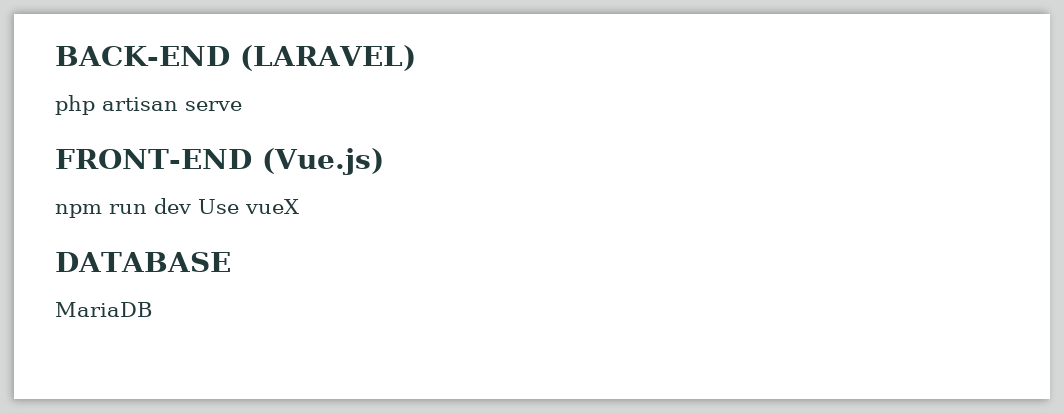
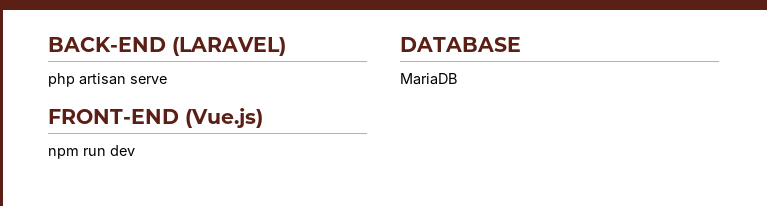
- npm run dev Use vueX
+ npm run dev

